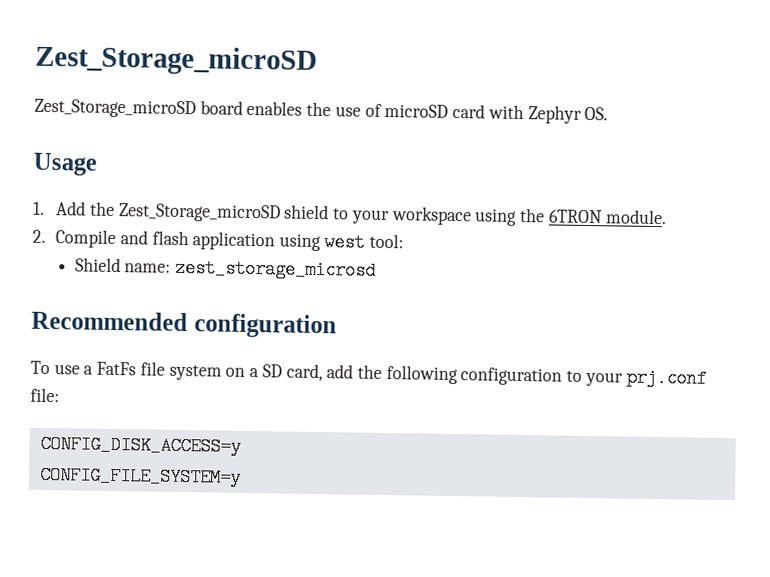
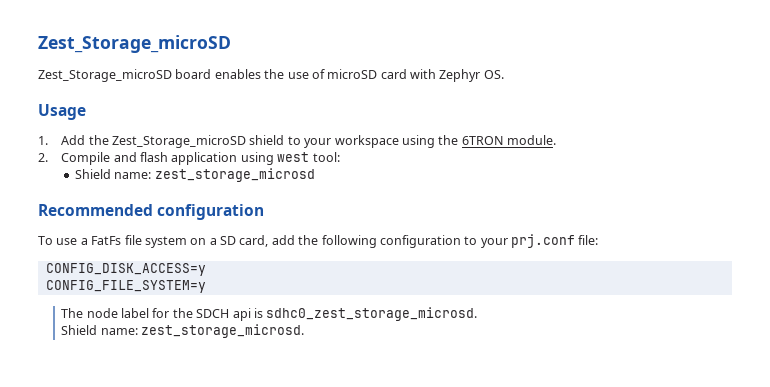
+ The node label for the SDCH api is sdhc0_zest_storage_microsd.
+ Shield name: zest_storage_microsd.

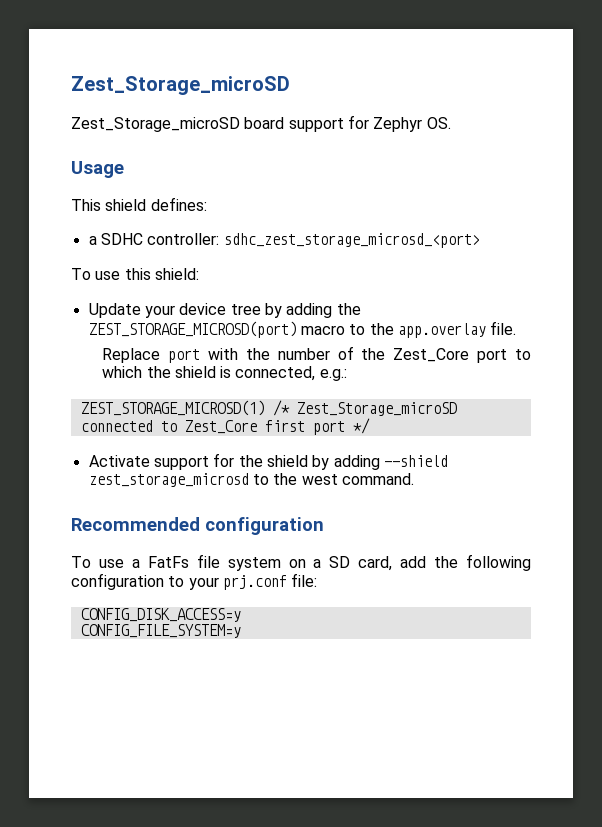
- Zest_Storage_microSD board enables the use of microSD card with Zephyr OS.
+ Zest_Storage_microSD board support for Zephyr OS.
  Usage
- 1. Add the Zest_Storage_microSD shield to your workspace using the 6TRON module.
- 2. Compile and flash application using west tool:
- Shield name: zest_storage_microsd
+ This shield defines:
+ a SDHC controller: sdhc_zest_storage_microsd_<port>
+ To use this shield:
+ Update your device tree by adding the ZEST_STORAGE_MICROSD(port) macro to the app.overlay file.
+ Replace port with the number of the Zest_Core port to which the shield is connected, e.g.:
+ ZEST_STORAGE_MICROSD(1) /* Zest_Storage_microSD connected to Zest_Core first port */
+ Activate support for the shield by adding --shield zest_storage_microsd to the west command.
- The node label for the SDCH api is sdhc0_zest_storage_microsd.
- Shield name: zest_storage_microsd.

